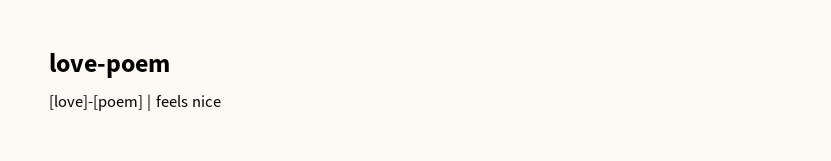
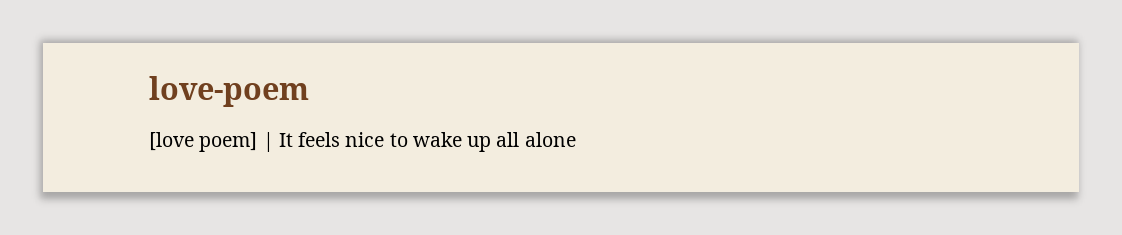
- [love]-[poem] | feels nice
+ [love poem] | It feels nice to wake up all alone

